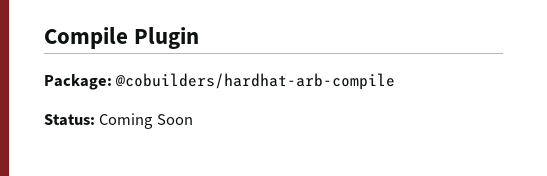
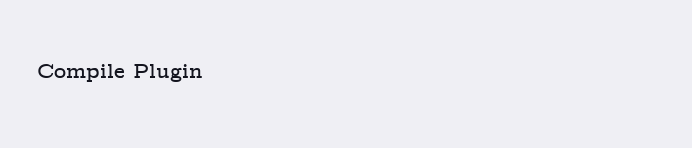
- Package: @cobuilders/hardhat-arb-compile
- Status: Coming Soon

